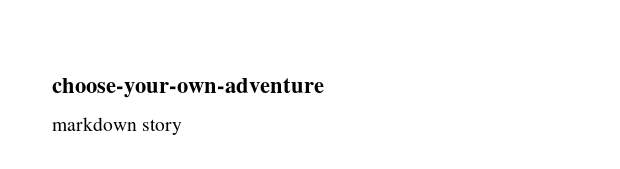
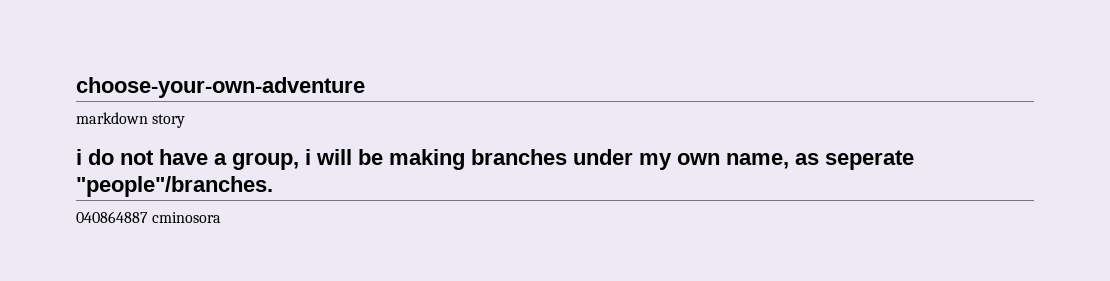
+ i do not have a group, i will be making branches under my own name, as seperate "people"/branches.
+ 040864887 cminosora

